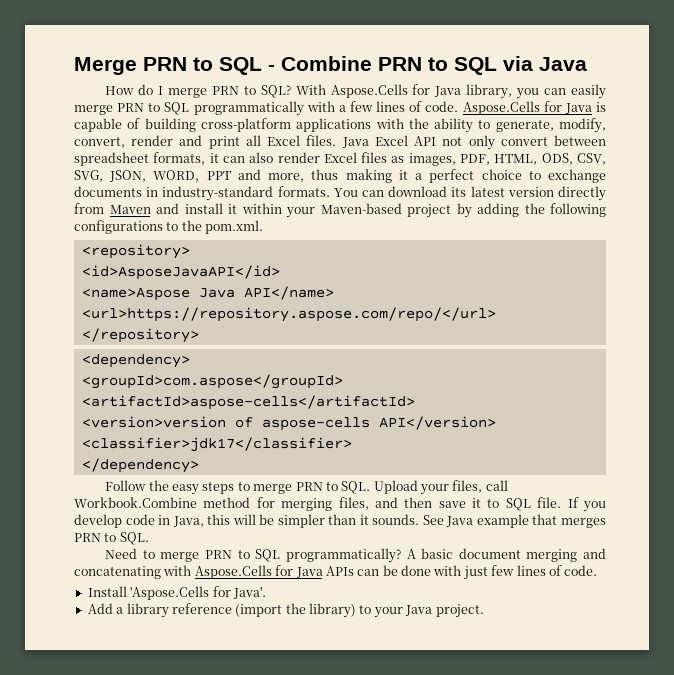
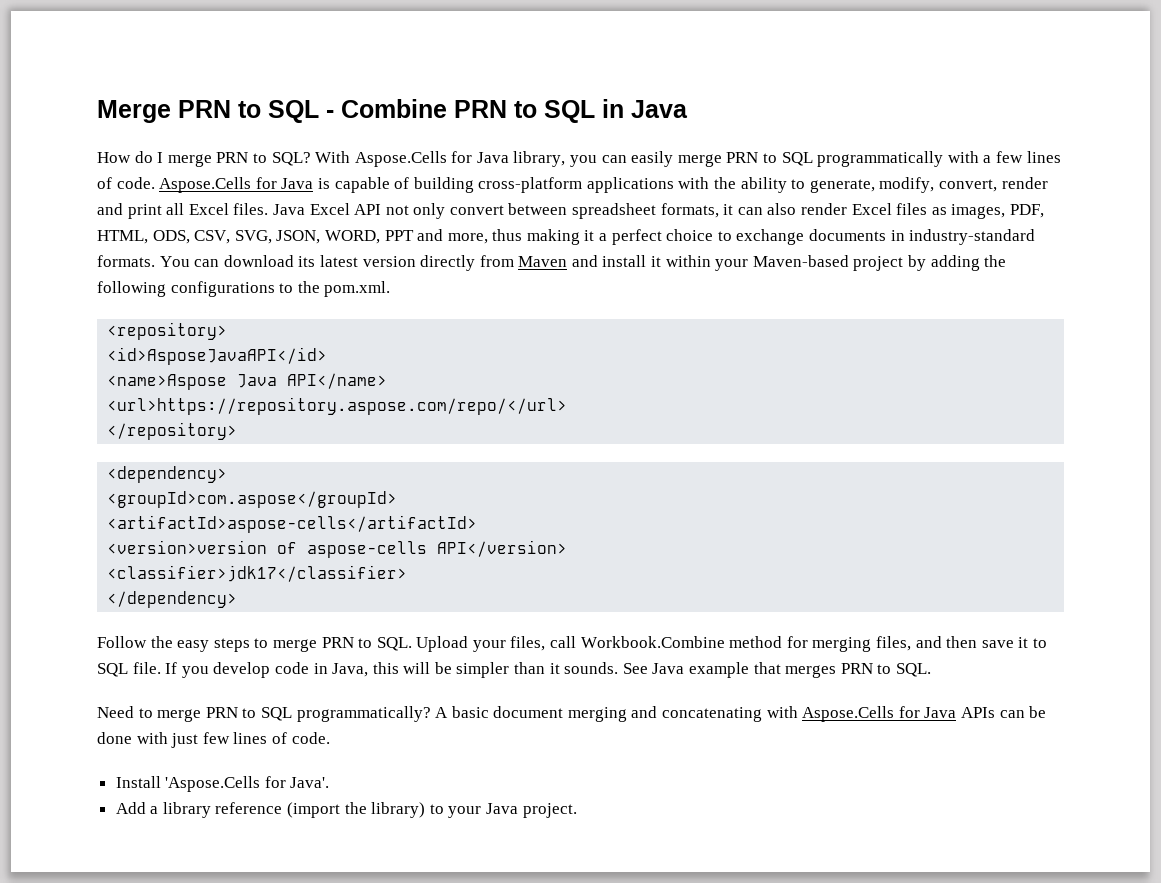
- Merge PRN to SQL - Combine PRN to SQL via Java
+ Merge PRN to SQL - Combine PRN to SQL in Java

